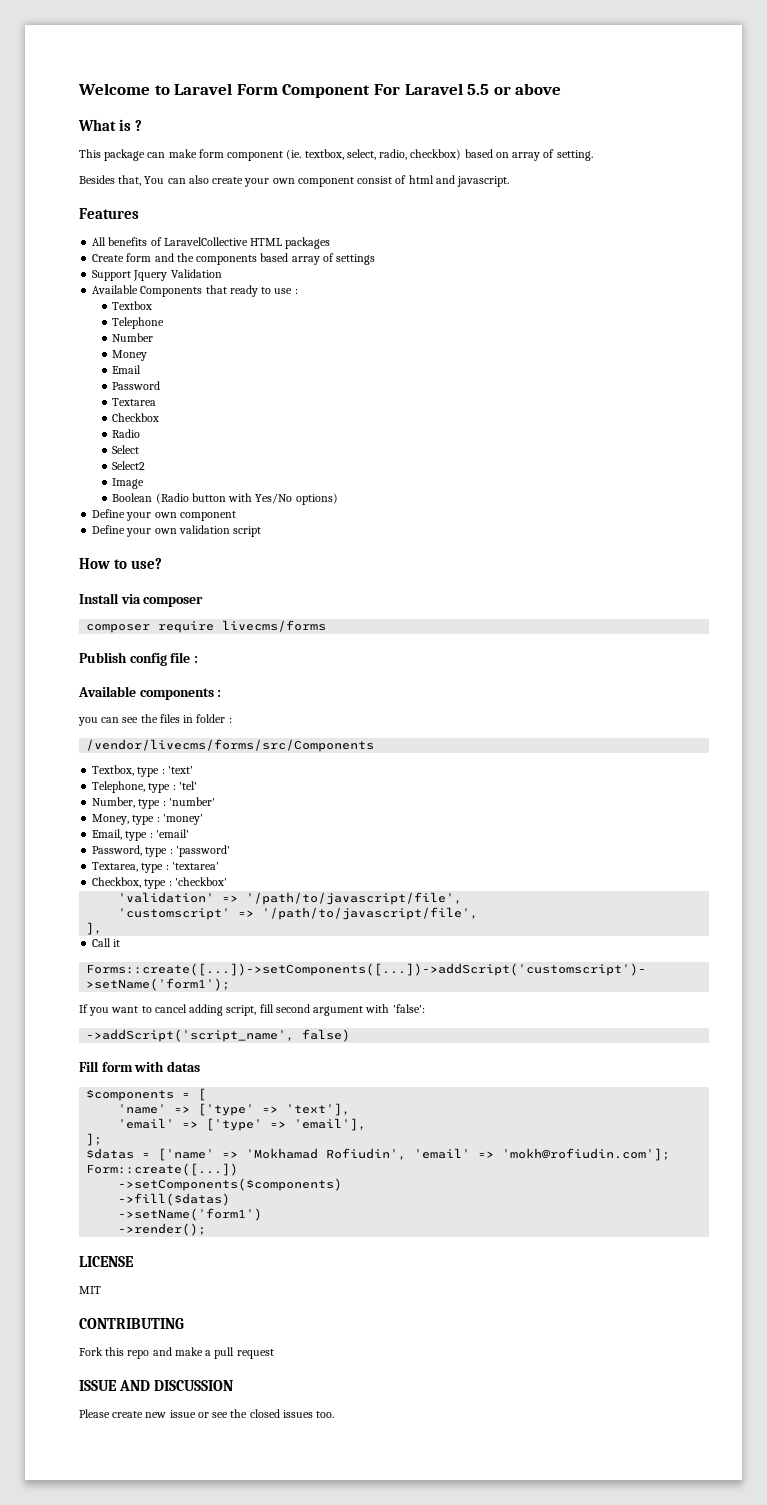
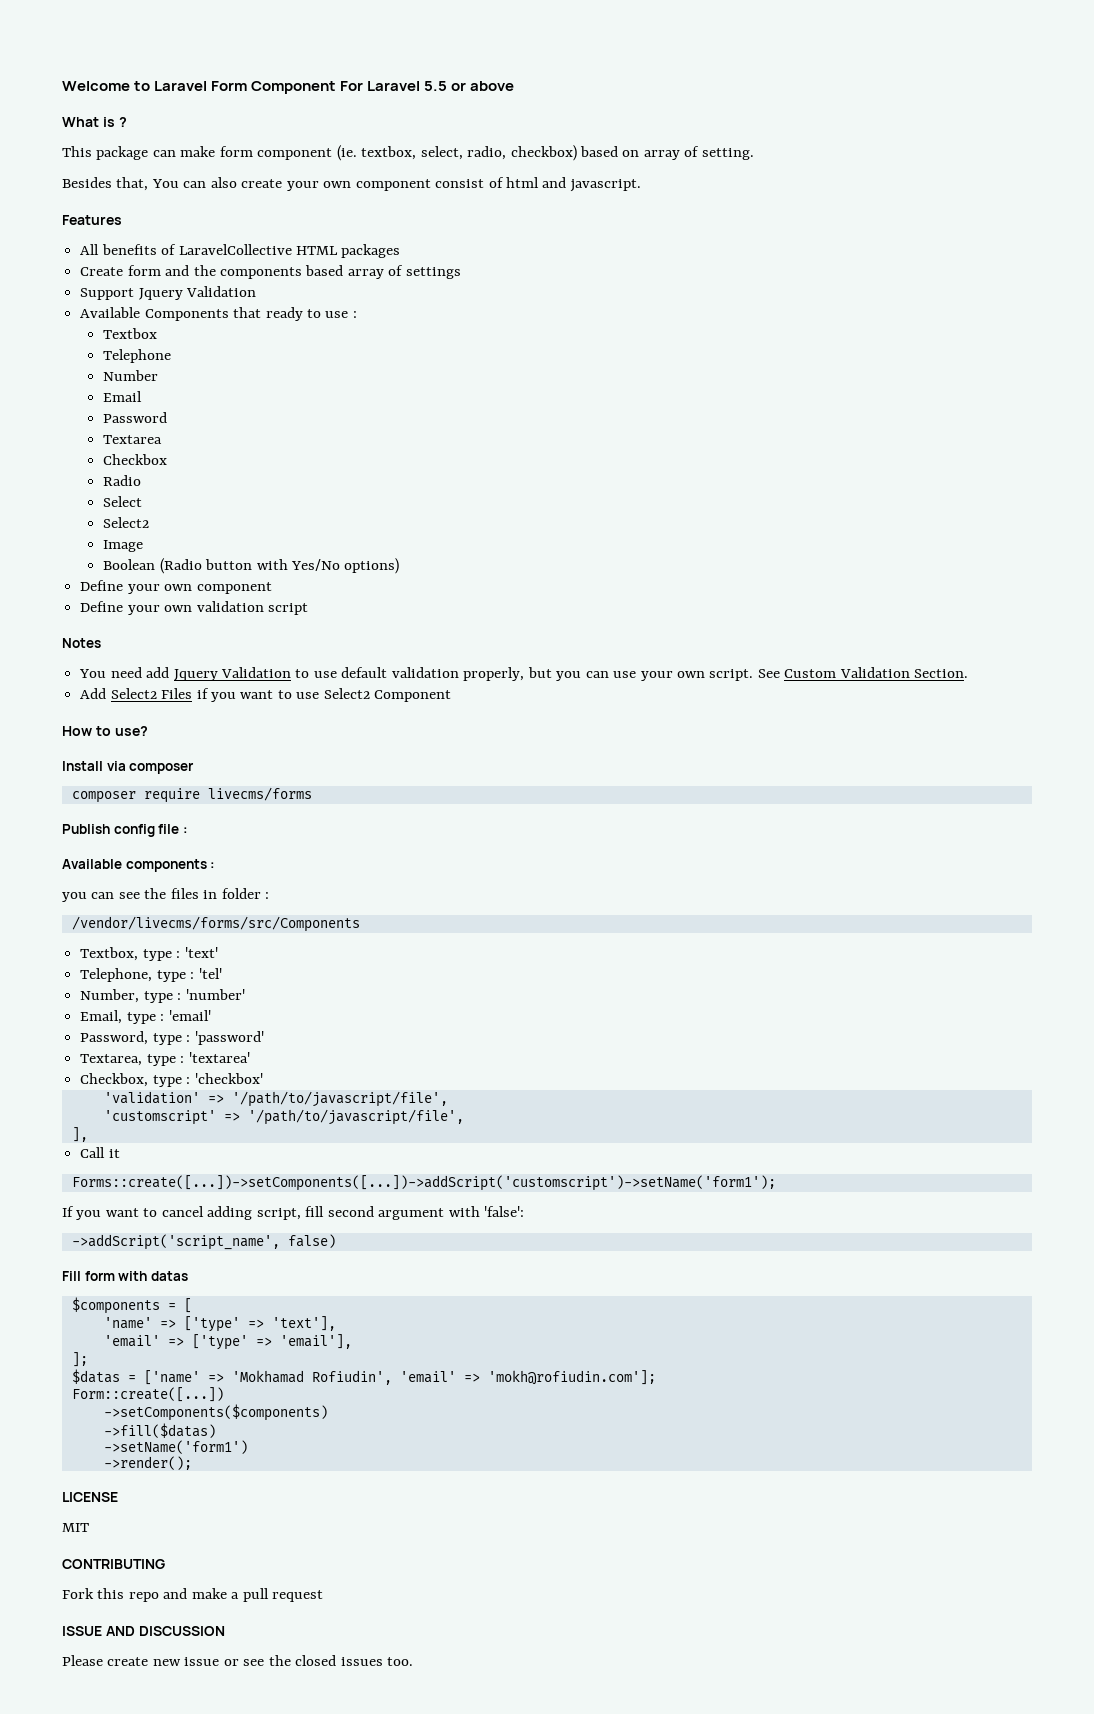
- Money
+ Notes
+ You need add Jquery Validation to use default validation properly, but you can use your own script. See Custom Validation Section.
+ Add Select2 Files if you want to use Select2 Component
- Money, type : 'money'

